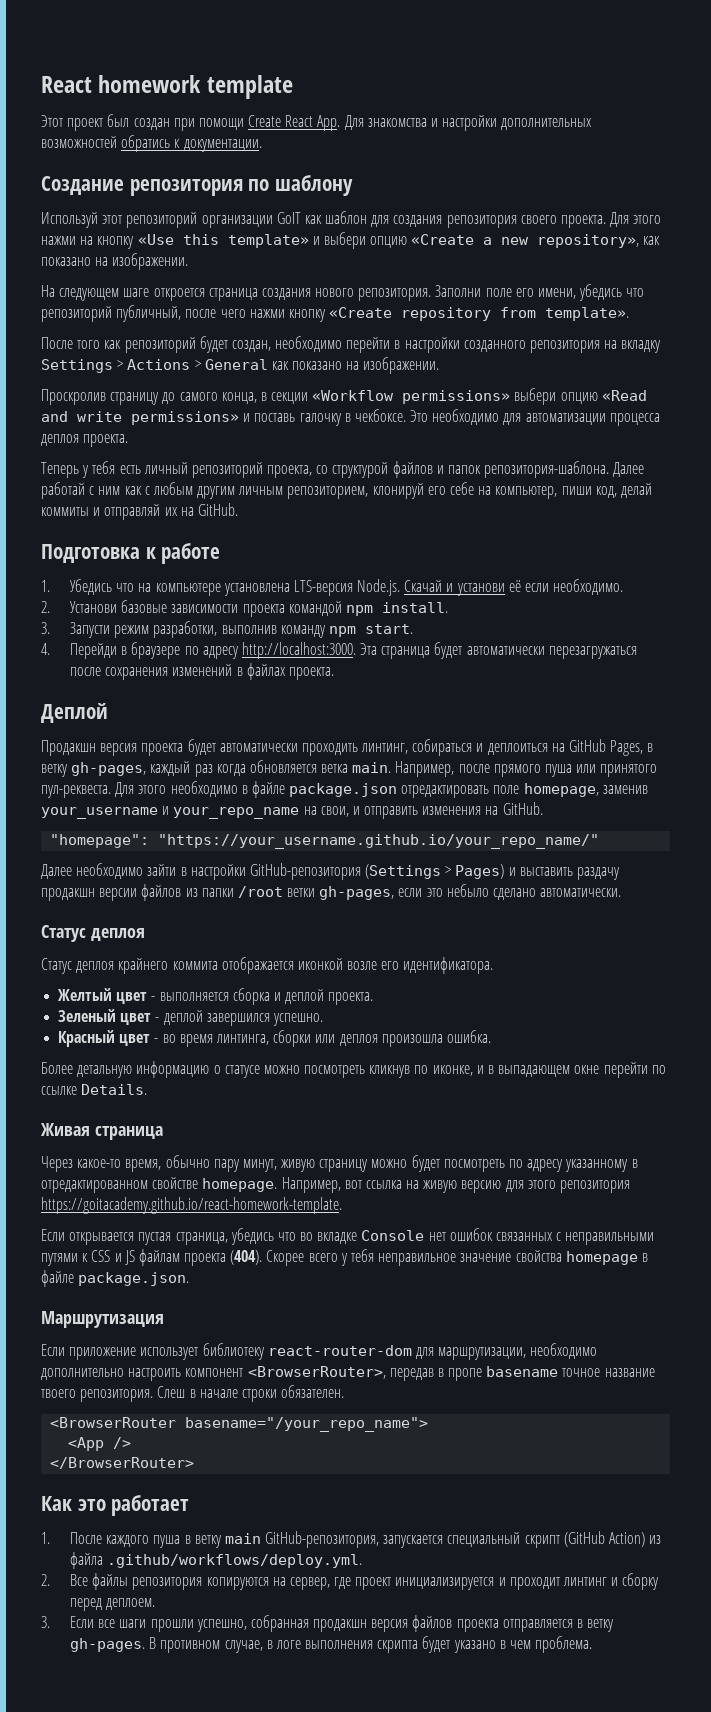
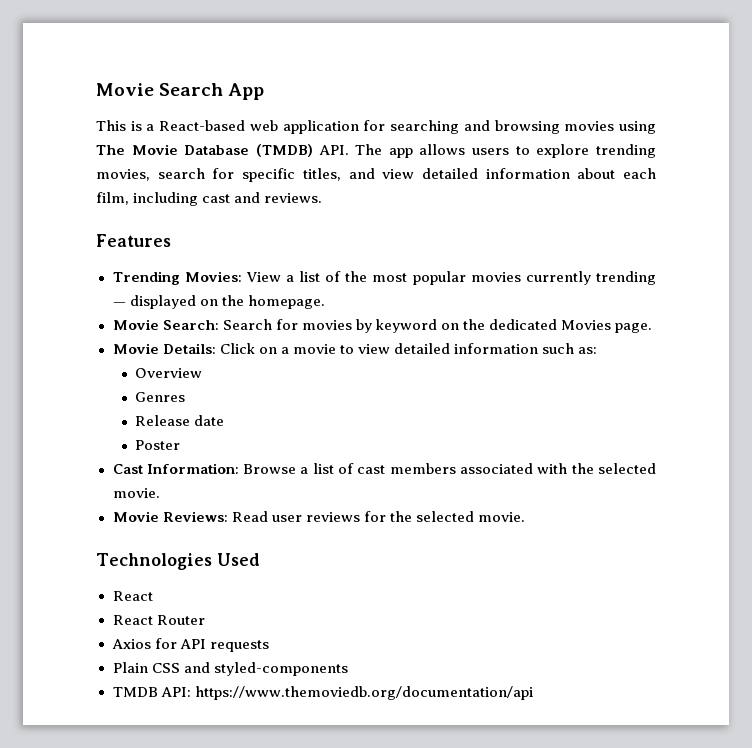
- React homework template
- Этот проект был создан при помощи Create React App. Для знакомства и настройки дополнительных возможностей обратись к документации.
- Создание репозитория по шаблону
- Используй этот репозиторий организации GoIT как шаблон для создания репозитория своего проекта. Для этого нажми на кнопку «Use this template» и выбери опцию «Create a new repository», как показано на изображении.
- На следующем шаге откроется страница создания нового репозитория. Заполни поле его имени, убедись что репозиторий публичный, после чего нажми кнопку «Create repository from template».
- После того как репозиторий будет создан, необходимо перейти в настройки созданного репозитория на вкладку Settings > Actions > General как показано на изображении.
- Проскролив страницу до самого конца, в секции «Workflow permissions» выбери опцию «Read and write permissions» и поставь галочку в чекбоксе. Это необходимо для автоматизации процесса деплоя проекта.
- Теперь у тебя есть личный репозиторий проекта, со структурой файлов и папок репозитория-шаблона. Далее работай с ним как с любым другим личным репозиторием, клонируй его себе на компьютер, пиши код, делай коммиты и отправляй их на GitHub.
- Подготовка к работе
- 1. Убедись что на компьютере установлена LTS-версия Node.js. Скачай и установи её если необходимо.
- 2. Установи базовые зависимости проекта командой npm install.
- 3. Запусти режим разработки, выполнив команду npm start.
- 4. Перейди в браузере по адресу http://localhost:3000. Эта страница будет автоматически перезагружаться после сохранения изменений в файлах проекта.
- Деплой
- Продакшн версия проекта будет автоматически проходить линтинг, собираться и деплоиться на GitHub Pages, в ветку gh-pages, каждый раз когда обновляется ветка main. Например, после прямого пуша или принятого пул-реквеста. Для этого необходимо в файле package.json отредактировать поле homepage, заменив your_username и your_repo_name на свои, и отправить изменения на GitHub.
- "homepage": "https://your_username.github.io/your_repo_name/"
- Далее необходимо зайти в настройки GitHub-репозитория (Settings > Pages) и выставить раздачу продакшн версии файлов из папки /root ветки gh-pages, если это небыло сделано автоматически.
- Статус деплоя
- Статус деплоя крайнего коммита отображается иконкой возле его идентификатора.
- Желтый цвет - выполняется сборка и деплой проекта.
- Зеленый цвет - деплой завершился успешно.
- Красный цвет - во время линтинга, сборки или деплоя произошла ошибка.
- Более детальную информацию о статусе можно посмотреть кликнув по иконке, и в выпадающем окне перейти по ссылке Details.
- Живая страница
- Через какое-то время, обычно пару минут, живую страницу можно будет посмотреть по адресу указанному в отредактированном свойстве homepage. Например, вот ссылка на живую версию для этого репозитория https://goitacademy.github.io/react-homework-template.
- Если открывается пустая страница, убедись что во вкладке Console нет ошибок связанных с неправильными путями к CSS и JS файлам проекта (404). Скорее всего у тебя неправильное значение свойства homepage в файле package.json.
- Маршрутизация
- Если приложение использует библиотеку react-router-dom для маршрутизации, необходимо дополнительно настроить компонент <BrowserRouter>, передав в пропе basename точное название твоего репозитория. Слеш в начале строки обязателен.
- <BrowserRouter basename="/your_repo_name">
- <App />
- </BrowserRouter>
- Как это работает
- 1. После каждого пуша в ветку main GitHub-репозитория, запускается специальный скрипт (GitHub Action) из файла .github/workflows/deploy.yml.
- 2. Все файлы репозитория копируются на сервер, где проект инициализируется и проходит линтинг и сборку перед деплоем.
- 3. Если все шаги прошли успешно, собранная продакшн версия файлов проекта отправляется в ветку gh-pages. В противном случае, в логе выполнения скрипта будет указано в чем проблема.
+ Movie Search App
+ This is a React-based web application for searching and browsing movies using The Movie Database (TMDB) API. The app allows users to explore trending movies, search for specific titles, and view detailed information about each film, including cast and reviews.
+ Features
+ Trending Movies: View a list of the most popular movies currently trending — displayed on the homepage.
+ Movie Search: Search for movies by keyword on the dedicated Movies page.
+ Movie Details: Click on a movie to view detailed information such as:
+ Overview
+ Genres
+ Release date
+ Poster
+ Cast Information: Browse a list of cast members associated with the selected movie.
+ Movie Reviews: Read user reviews for the selected movie.
+ Technologies Used
+ React
+ React Router
+ Axios for API requests
+ Plain CSS and styled-components
+ TMDB API: https://www.themoviedb.org/documentation/api

